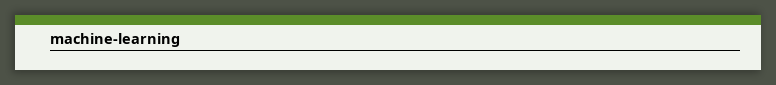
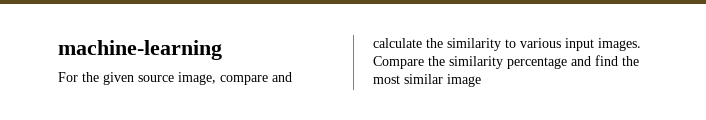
+ For the given source image, compare and calculate the similarity to various input images. Compare the similarity percentage and find the most similar image

